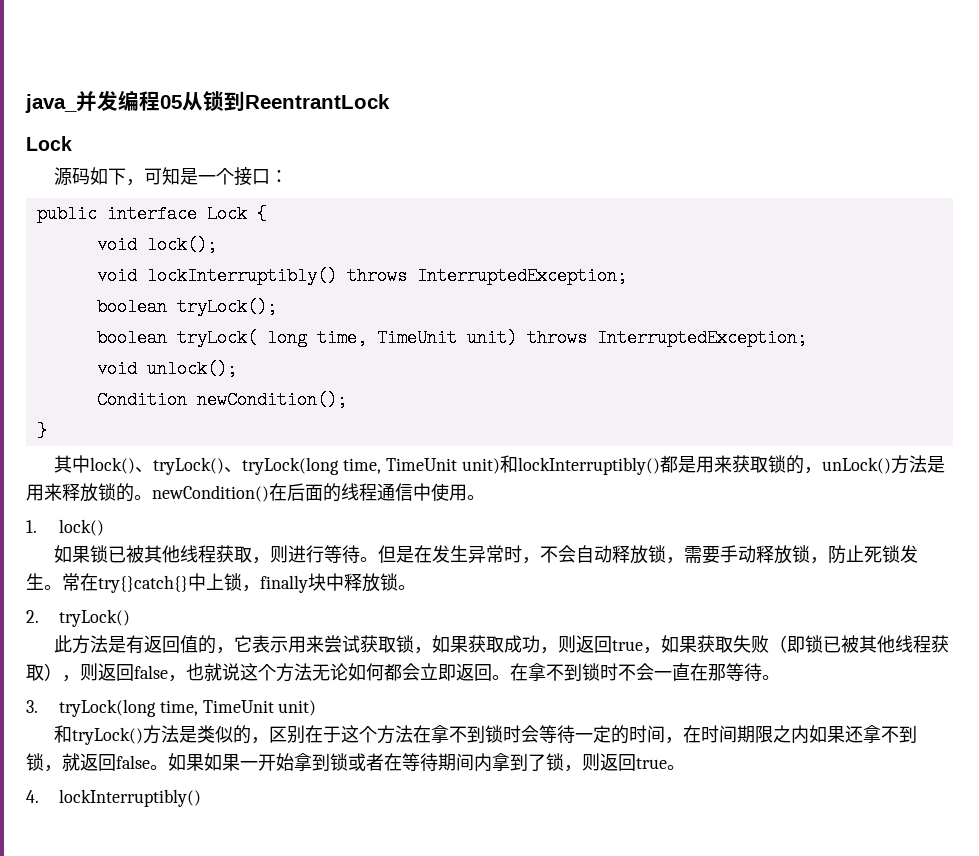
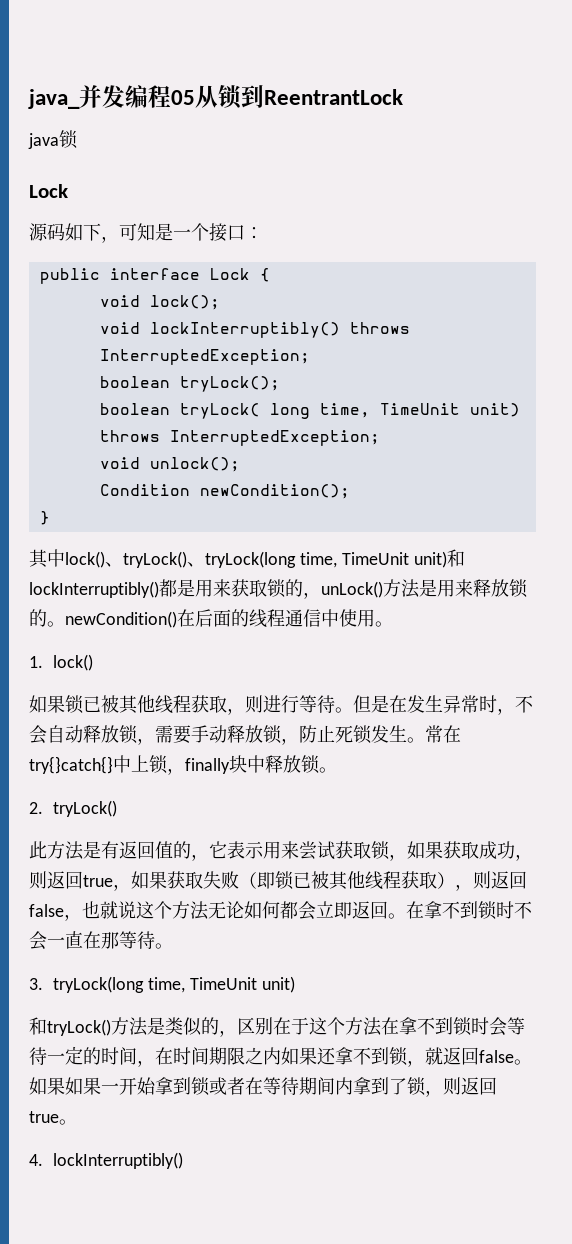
+ java锁

